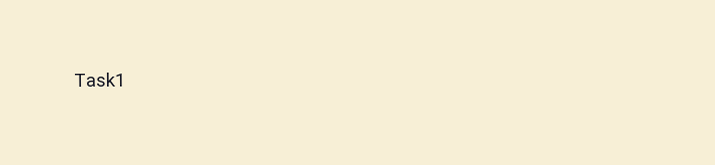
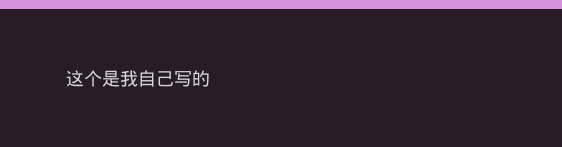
- Task1
+ 这个是我自己写的

